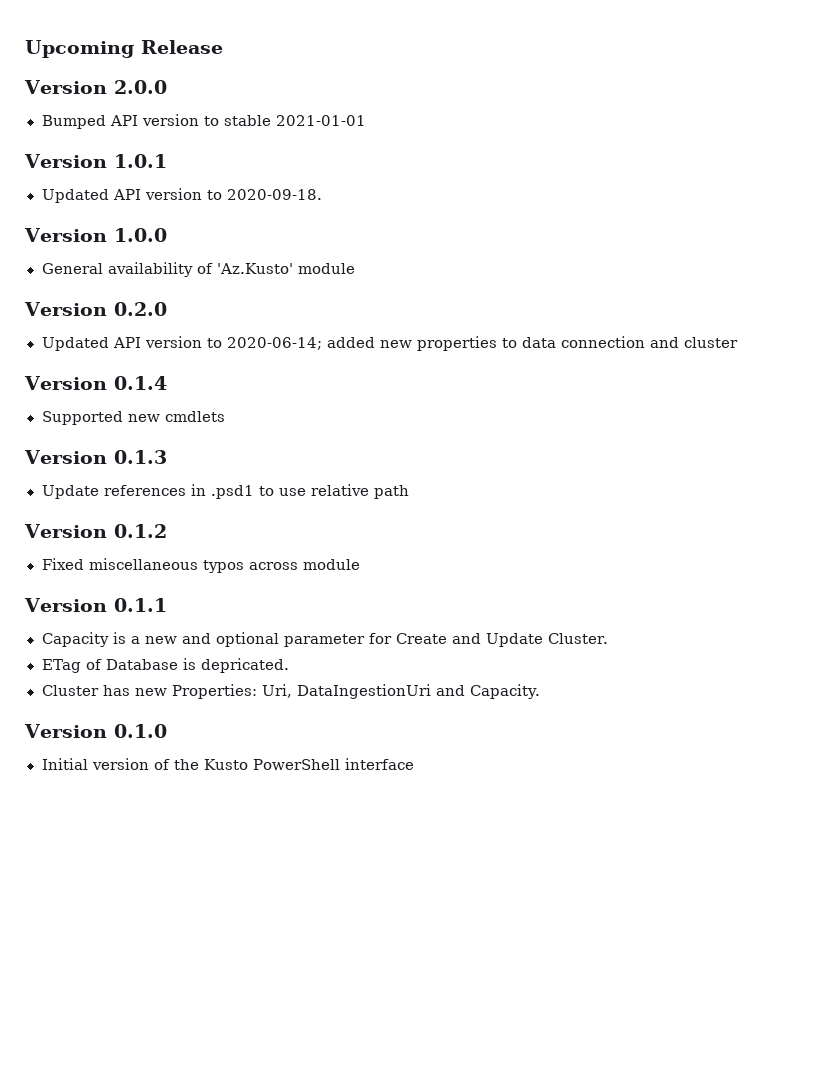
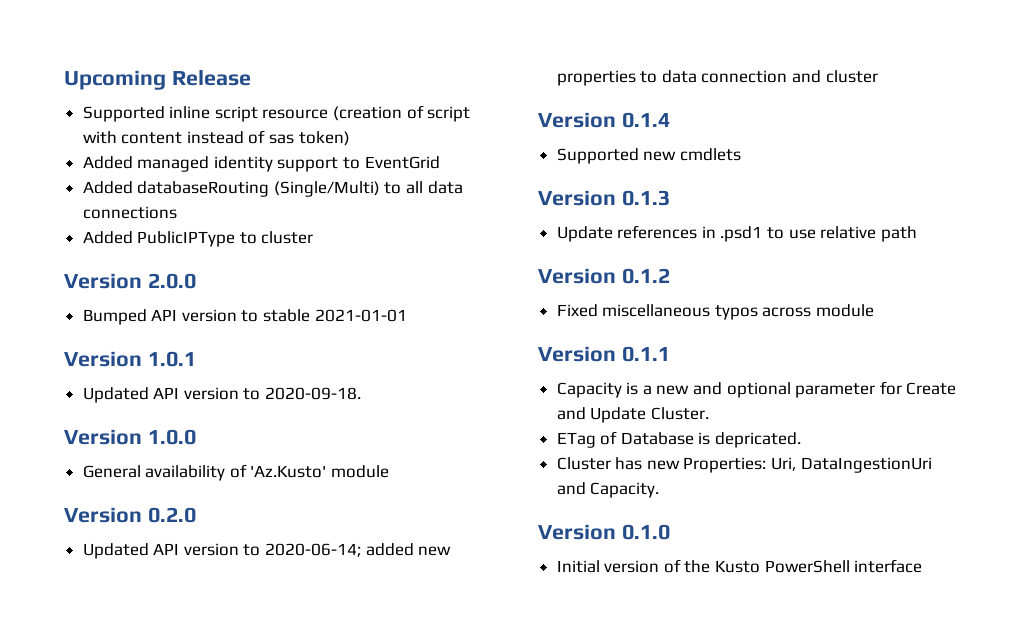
+ Supported inline script resource (creation of script with content instead of sas token)
+ Added managed identity support to EventGrid
+ Added databaseRouting (Single/Multi) to all data connections
+ Added PublicIPType to cluster

